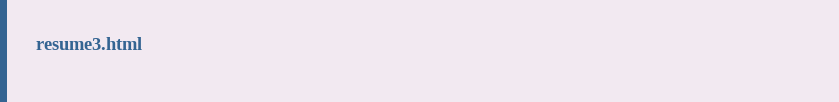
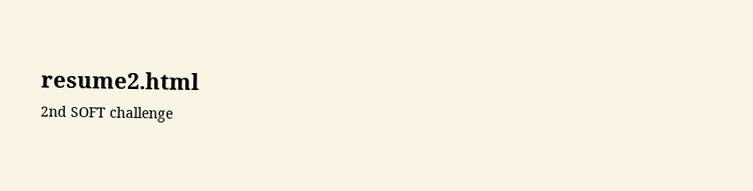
- resume3.html
+ resume2.html
+ 2nd SOFT challenge

